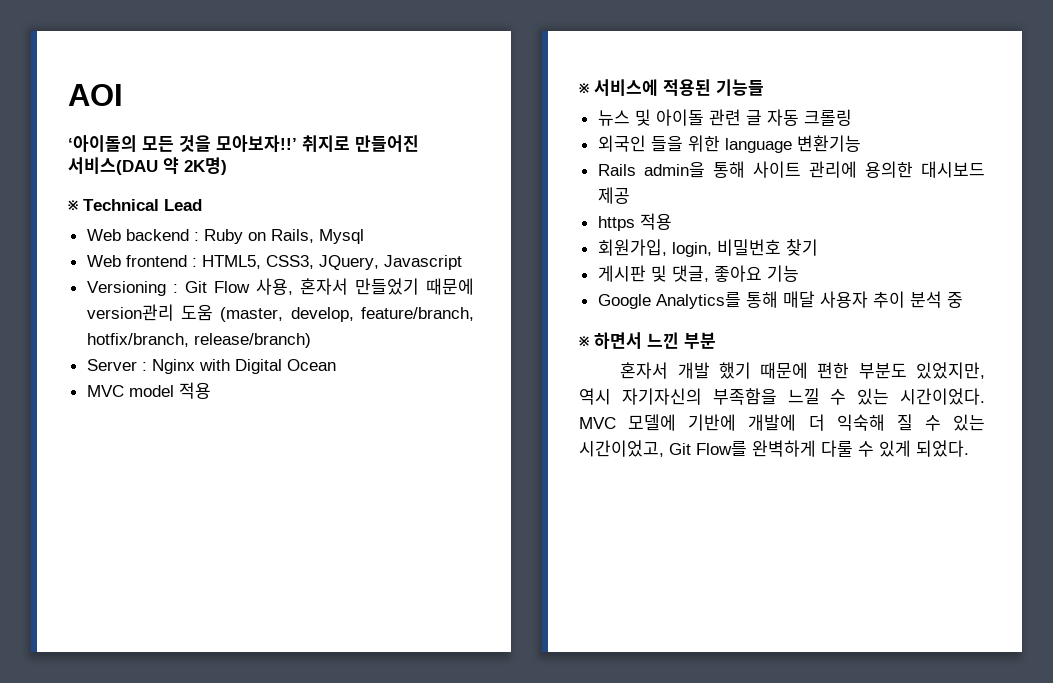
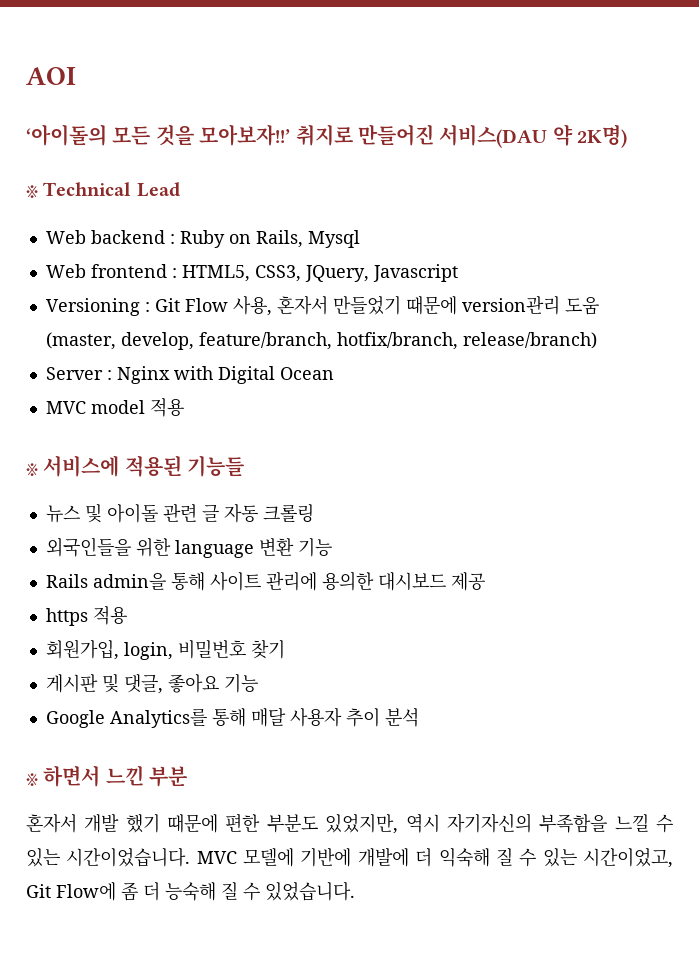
- 외국인 들을 위한 language 변환기능
+ 외국인들을 위한 language 변환 기능
- Google Analytics를 통해 매달 사용자 추이 분석 중
+ Google Analytics를 통해 매달 사용자 추이 분석
- 혼자서 개발 했기 때문에 편한 부분도 있었지만, 역시 자기자신의 부족함을 느낄 수 있는 시간이었다.
+ 혼자서 개발 했기 때문에 편한 부분도 있었지만, 역시 자기자신의 부족함을 느낄 수 있는 시간이었습니다.
- MVC 모델에 기반에 개발에 더 익숙해 질 수 있는 시간이었고, Git Flow를 완벽하게 다룰 수 있게 되었다.
+ MVC 모델에 기반에 개발에 더 익숙해 질 수 있는 시간이었고, Git Flow에 좀 더 능숙해 질 수 있었습니다.

